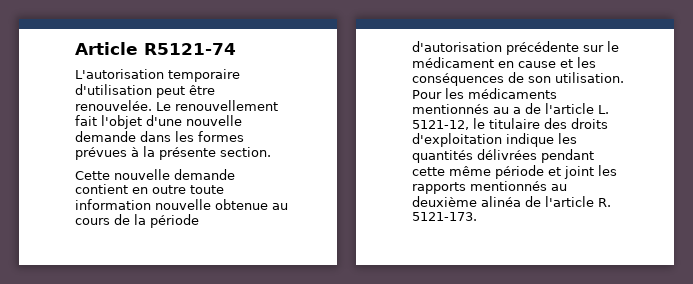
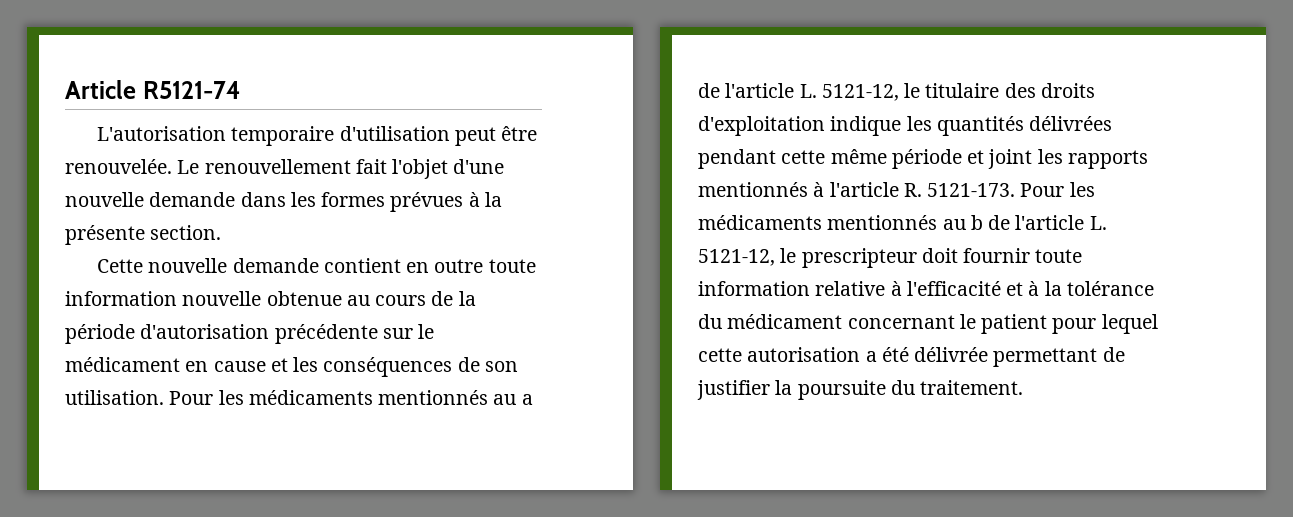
- Pour les médicaments mentionnés au a de l'article L. 5121-12, le titulaire des droits d'exploitation indique les quantités délivrées pendant cette même période et joint les rapports mentionnés au deuxième alinéa de l'article R. 5121-173.
+ Pour les médicaments mentionnés au a de l'article L. 5121-12, le titulaire des droits d'exploitation indique les quantités délivrées pendant cette même période et joint les rapports mentionnés à l'article R. 5121-173. Pour les médicaments mentionnés au b de l'article L. 5121-12, le prescripteur doit fournir toute information relative à l'efficacité et à la tolérance du médicament concernant le patient pour lequel cette autorisation a été délivrée permettant de justifier la poursuite du traitement.

